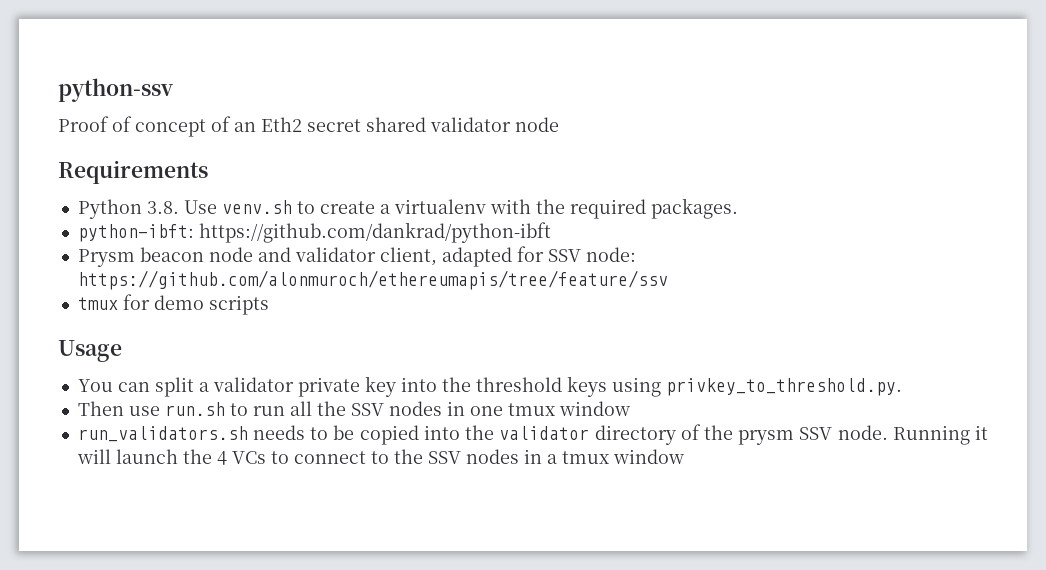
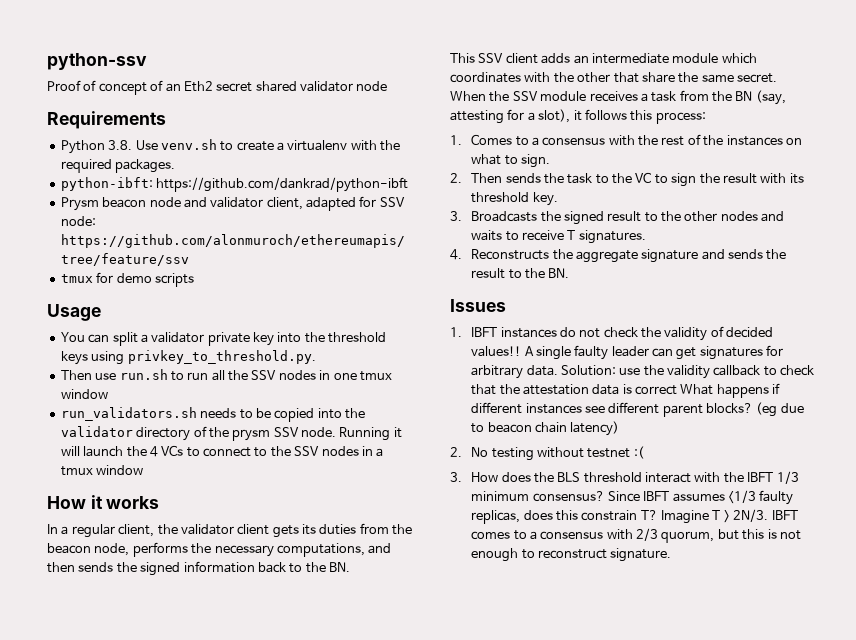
+ How it works
+ In a regular client, the validator client gets its duties from the beacon node, performs the necessary computations, and then sends the signed information back to the BN.
+ This SSV client adds an intermediate module which coordinates with the other that share the same secret. When the SSV module receives a task from the BN (say, attesting for a slot), it follows this process:
+ 1. Comes to a consensus with the rest of the instances on what to sign.
+ 2. Then sends the task to the VC to sign the result with its threshold key.
+ 3. Broadcasts the signed result to the other nodes and waits to receive T signatures.
+ 4. Reconstructs the aggregate signature and sends the result to the BN.
+ Issues
+ 1. IBFT instances do not check the validity of decided values!! A single faulty leader can get signatures for arbitrary data. Solution: use the validity callback to check that the attestation data is correct What happens if different instances see different parent blocks? (eg due to beacon chain latency)
+ 2. No testing without testnet :(
+ 3. How does the BLS threshold interact with the IBFT 1/3 minimum consensus? Since IBFT assumes <1/3 faulty replicas, does this constrain T? Imagine T > 2N/3. IBFT comes to a consensus with 2/3 quorum, but this is not enough to reconstruct signature.

